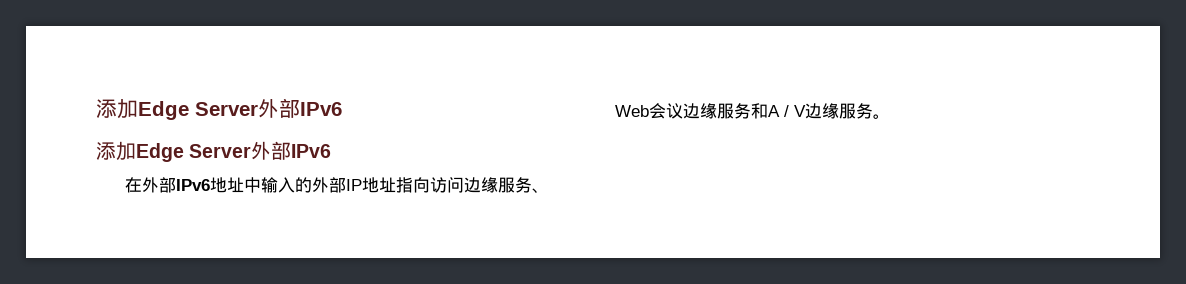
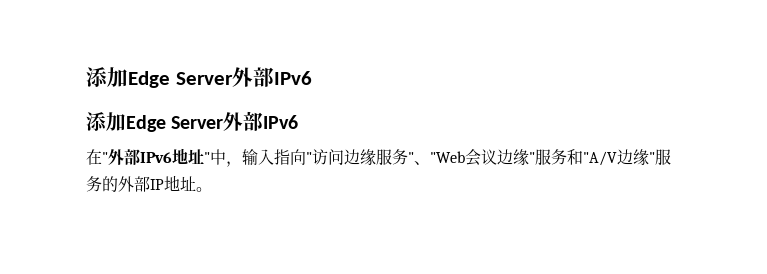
- 在外部IPv6地址中输入的外部IP地址指向访问边缘服务、Web会议边缘服务和A / V边缘服务。
+ 在"外部IPv6地址"中，输入指向"访问边缘服务"、"Web会议边缘"服务和"A/V边缘"服务的外部IP地址。

